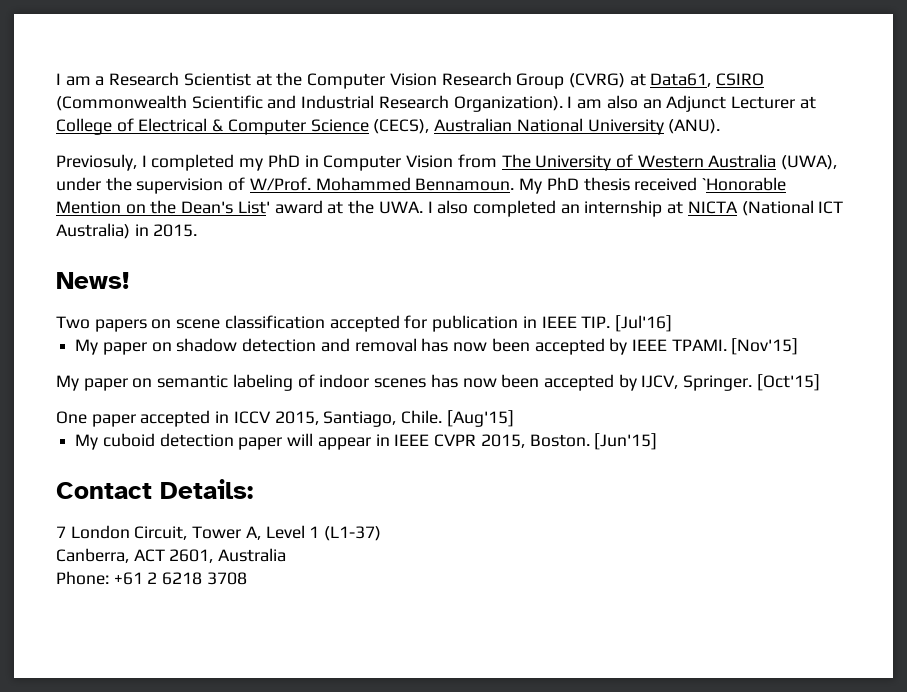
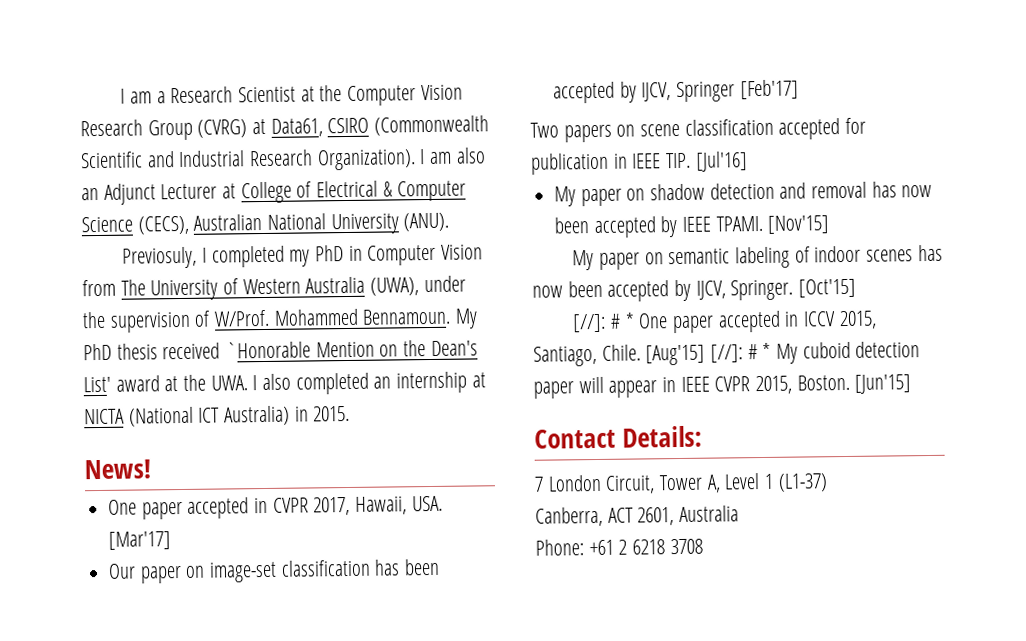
+ One paper accepted in CVPR 2017, Hawaii, USA. [Mar'17]
+ Our paper on image-set classification has been accepted by IJCV, Springer [Feb'17]
- One paper accepted in ICCV 2015, Santiago, Chile.
+ [//]: # * One paper accepted in ICCV 2015, Santiago, Chile.
- [Aug'15]
- My cuboid detection paper will appear in IEEE CVPR 2015, Boston.
+ [Aug'15] [//]: # * My cuboid detection paper will appear in IEEE CVPR 2015, Boston.

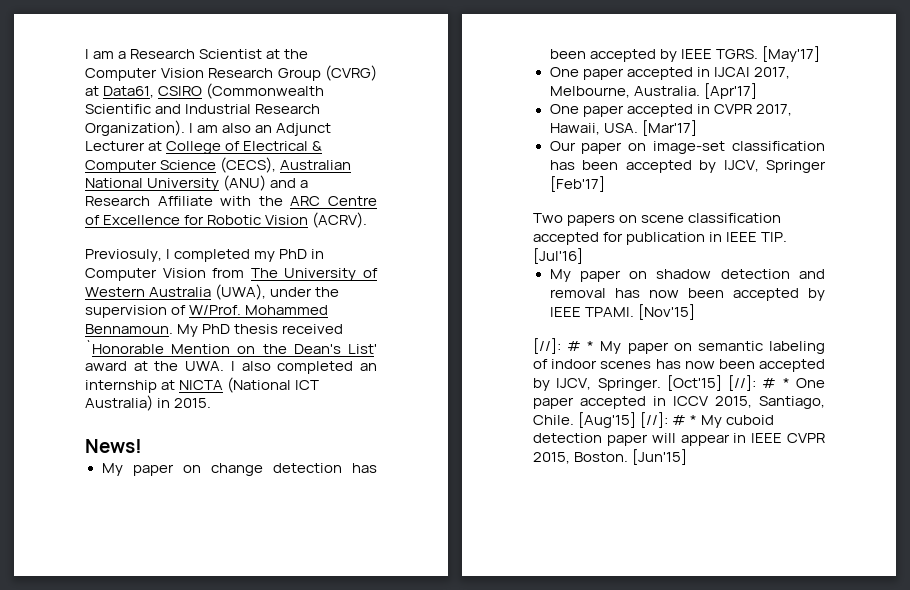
- I am also an Adjunct Lecturer at College of Electrical & Computer Science (CECS), Australian National University (ANU).
+ I am also an Adjunct Lecturer at College of Electrical & Computer Science (CECS), Australian National University (ANU) and a Research Affiliate with the ARC Centre of Excellence for Robotic Vision (ACRV).
+ My paper on change detection has been accepted by IEEE TGRS. [May'17]
+ One paper accepted in IJCAI 2017, Melbourne, Australia. [Apr'17]
- My paper on semantic labeling of indoor scenes has now been accepted by IJCV, Springer.
+ [//]: # * My paper on semantic labeling of indoor scenes has now been accepted by IJCV, Springer.
- [Oct'15]
- [//]: # * One paper accepted in ICCV 2015, Santiago, Chile.
+ [Oct'15] [//]: # * One paper accepted in ICCV 2015, Santiago, Chile.
- Contact Details:
- 7 London Circuit, Tower A, Level 1 (L1-37)
- Canberra, ACT 2601, Australia
- Phone: +61 2 6218 3708

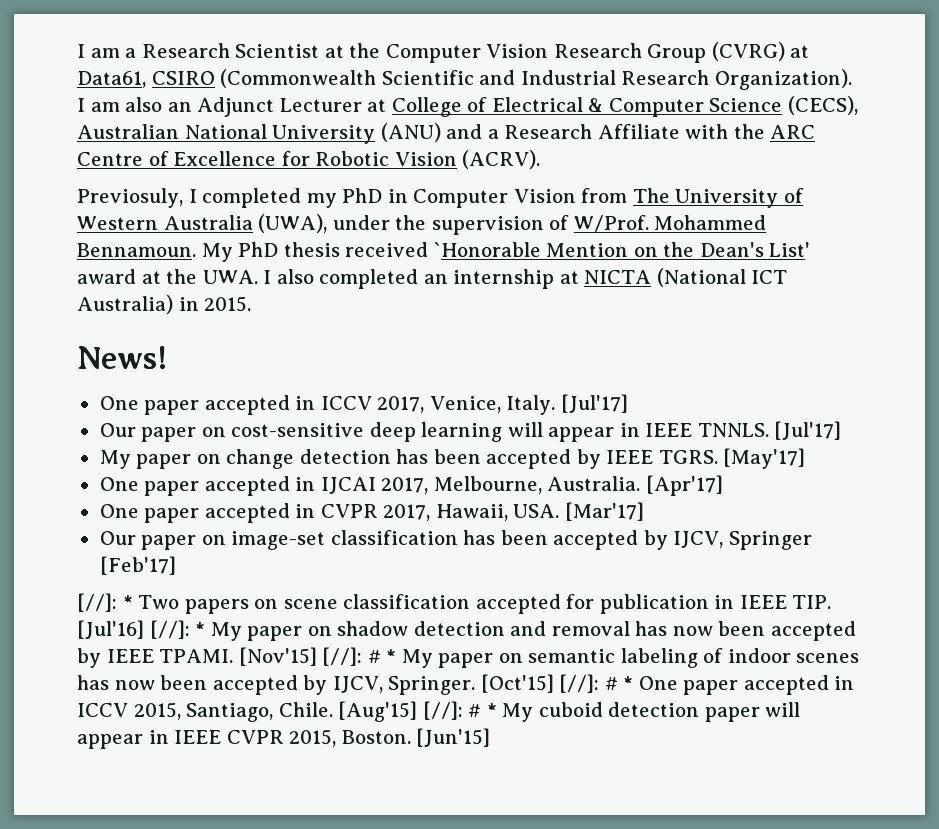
+ One paper accepted in ICCV 2017, Venice, Italy. [Jul'17]
+ Our paper on cost-sensitive deep learning will appear in IEEE TNNLS. [Jul'17]
- Two papers on scene classification accepted for publication in IEEE TIP. [Jul'16]
- My paper on shadow detection and removal has now been accepted by IEEE TPAMI.
+ [//]: * Two papers on scene classification accepted for publication in IEEE TIP. [Jul'16] [//]: * My paper on shadow detection and removal has now been accepted by IEEE TPAMI.
- [Nov'15]
- [//]: # * My paper on semantic labeling of indoor scenes has now been accepted by IJCV, Springer.
+ [Nov'15] [//]: # * My paper on semantic labeling of indoor scenes has now been accepted by IJCV, Springer.

